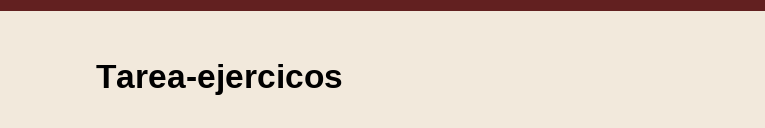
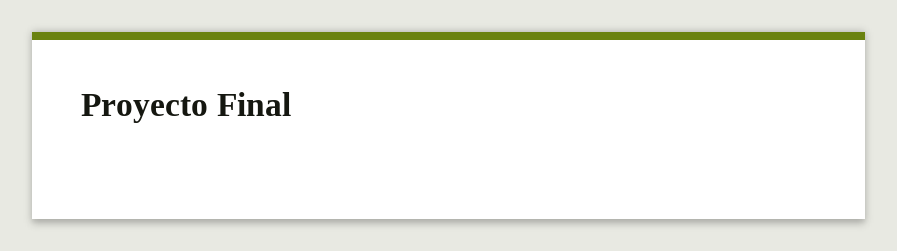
- Tarea-ejercicos
+ Proyecto Final

